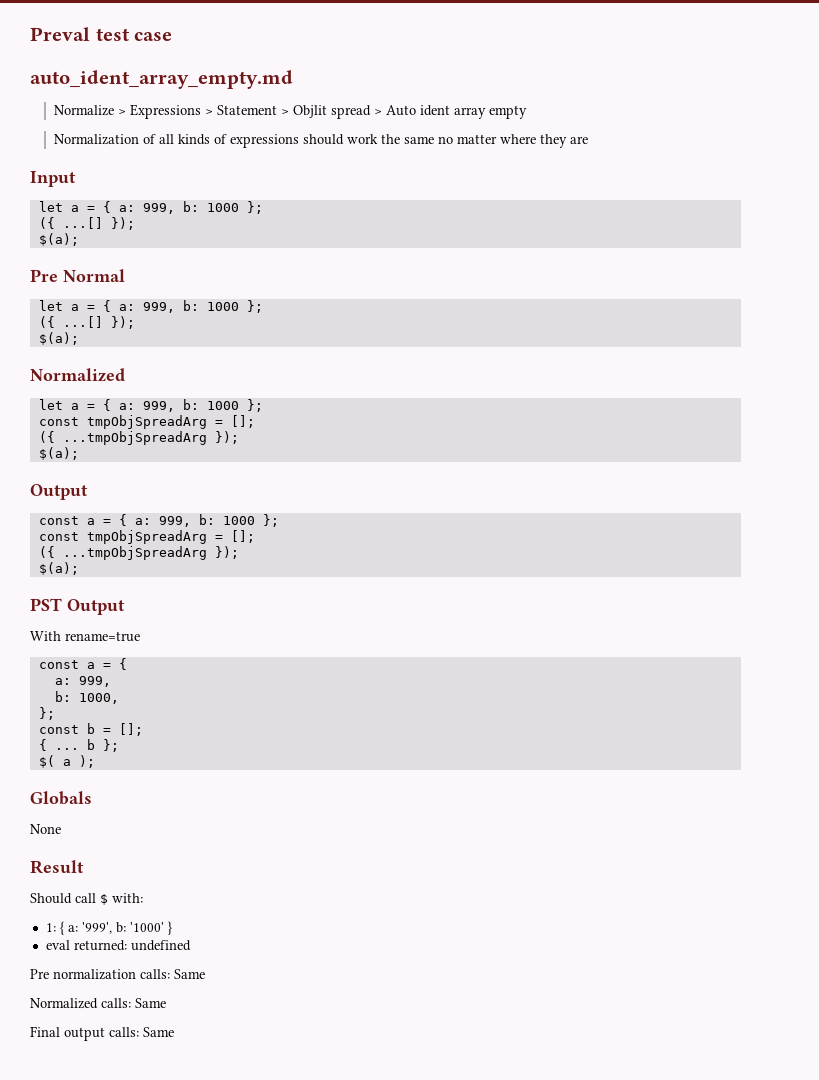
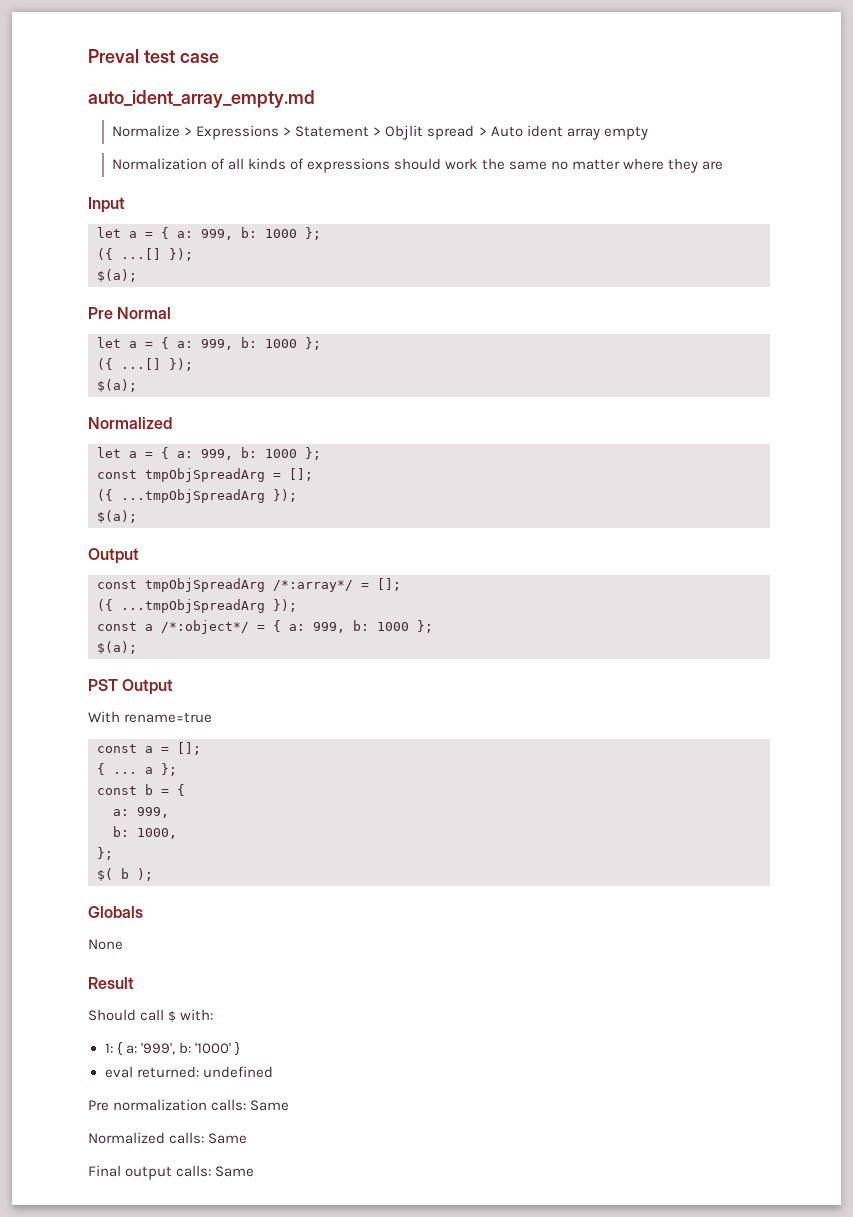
- const a = { a: 999, b: 1000 };
- const tmpObjSpreadArg = [];
+ const tmpObjSpreadArg /*:array*/ = [];
  ({ ...tmpObjSpreadArg });
+ const a /*:object*/ = { a: 999, b: 1000 };
  With rename=true
- const a = {
+ const a = [];
+ { ... a };
+ const b = {
- const b = [];
- { ... b };
- $( a );
+ $( b );

